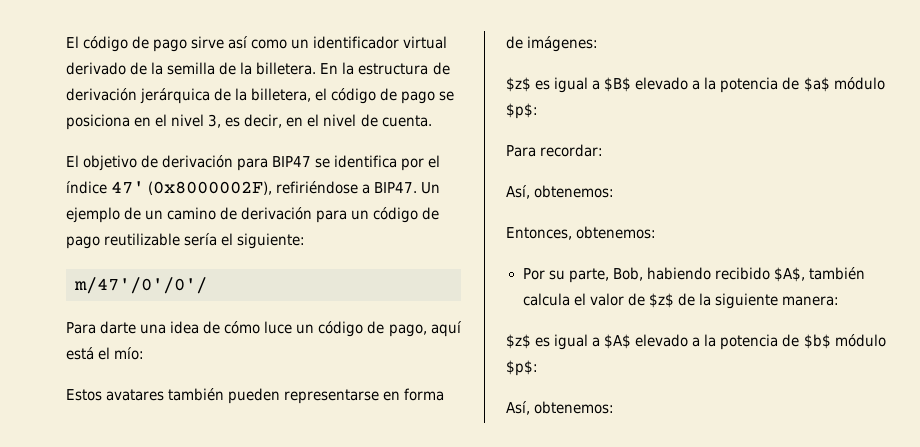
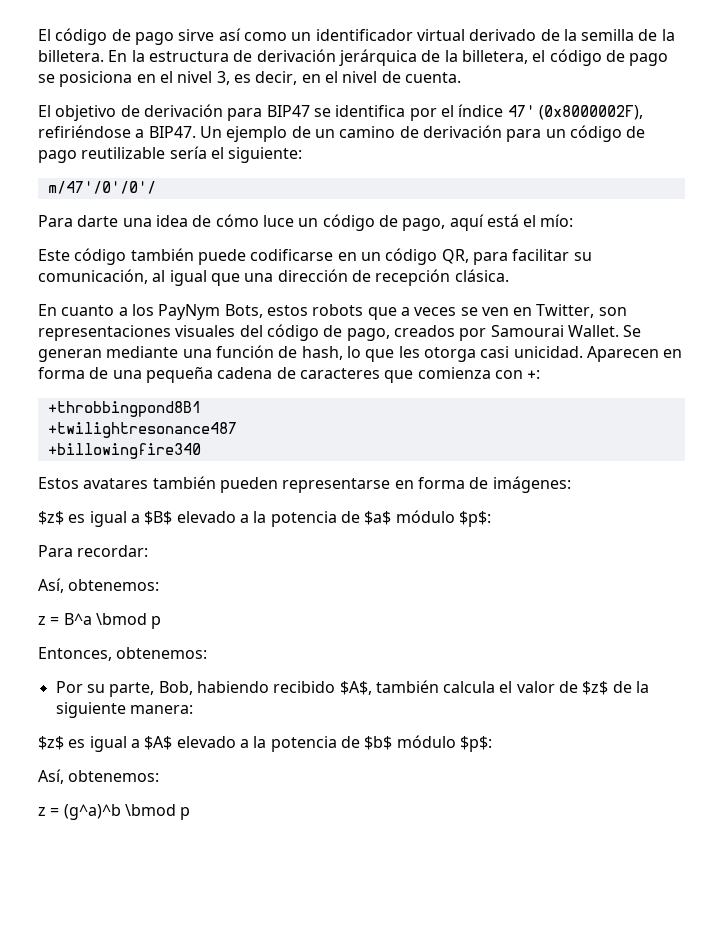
+ Este código también puede codificarse en un código QR, para facilitar su comunicación, al igual que una dirección de recepción clásica.
+ En cuanto a los PayNym Bots, estos robots que a veces se ven en Twitter, son representaciones visuales del código de pago, creados por Samourai Wallet. Se generan mediante una función de hash, lo que les otorga casi unicidad. Aparecen en forma de una pequeña cadena de caracteres que comienza con +:
+ +throbbingpond8B1
+ +twilightresonance487
+ +billowingfire340
+ z = B^a \bmod p
+ z = (g^a)^b \bmod p

